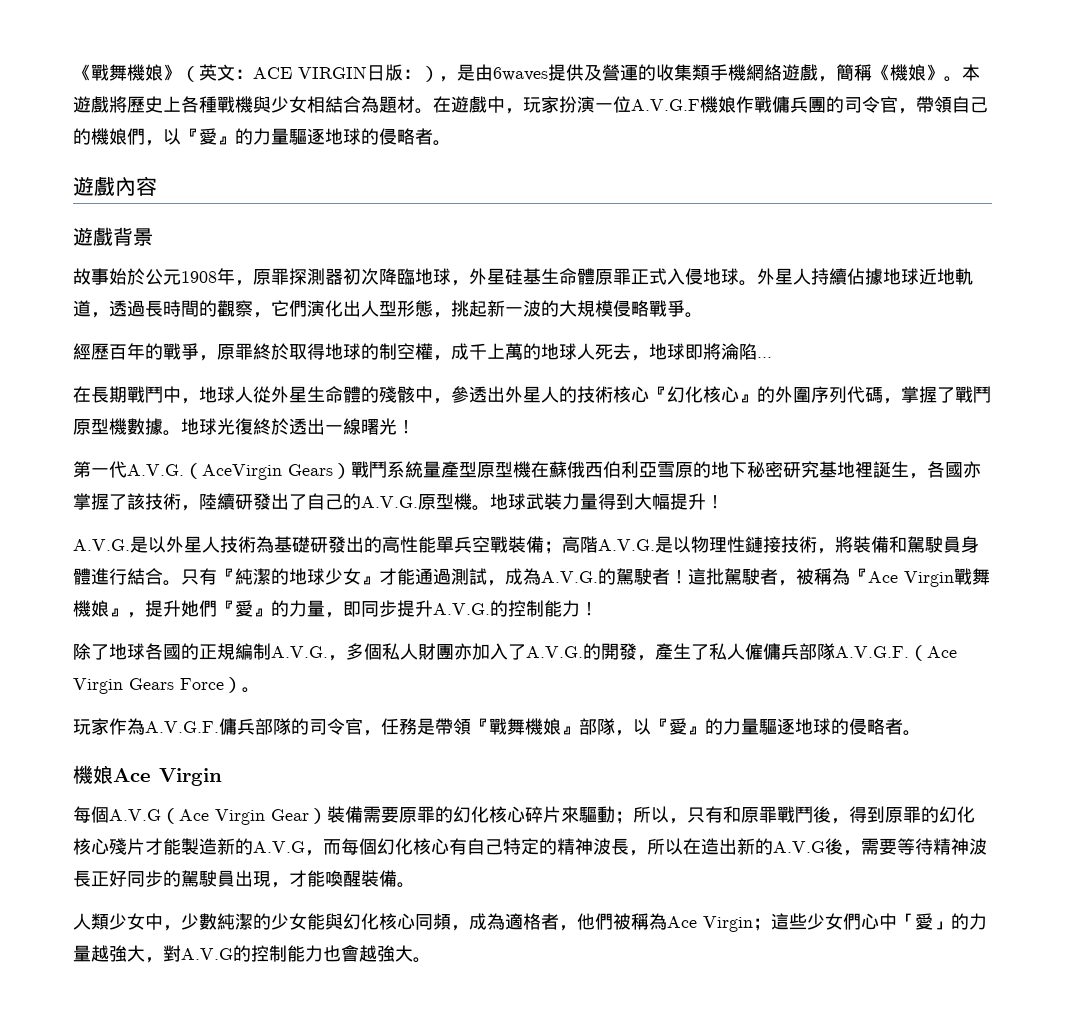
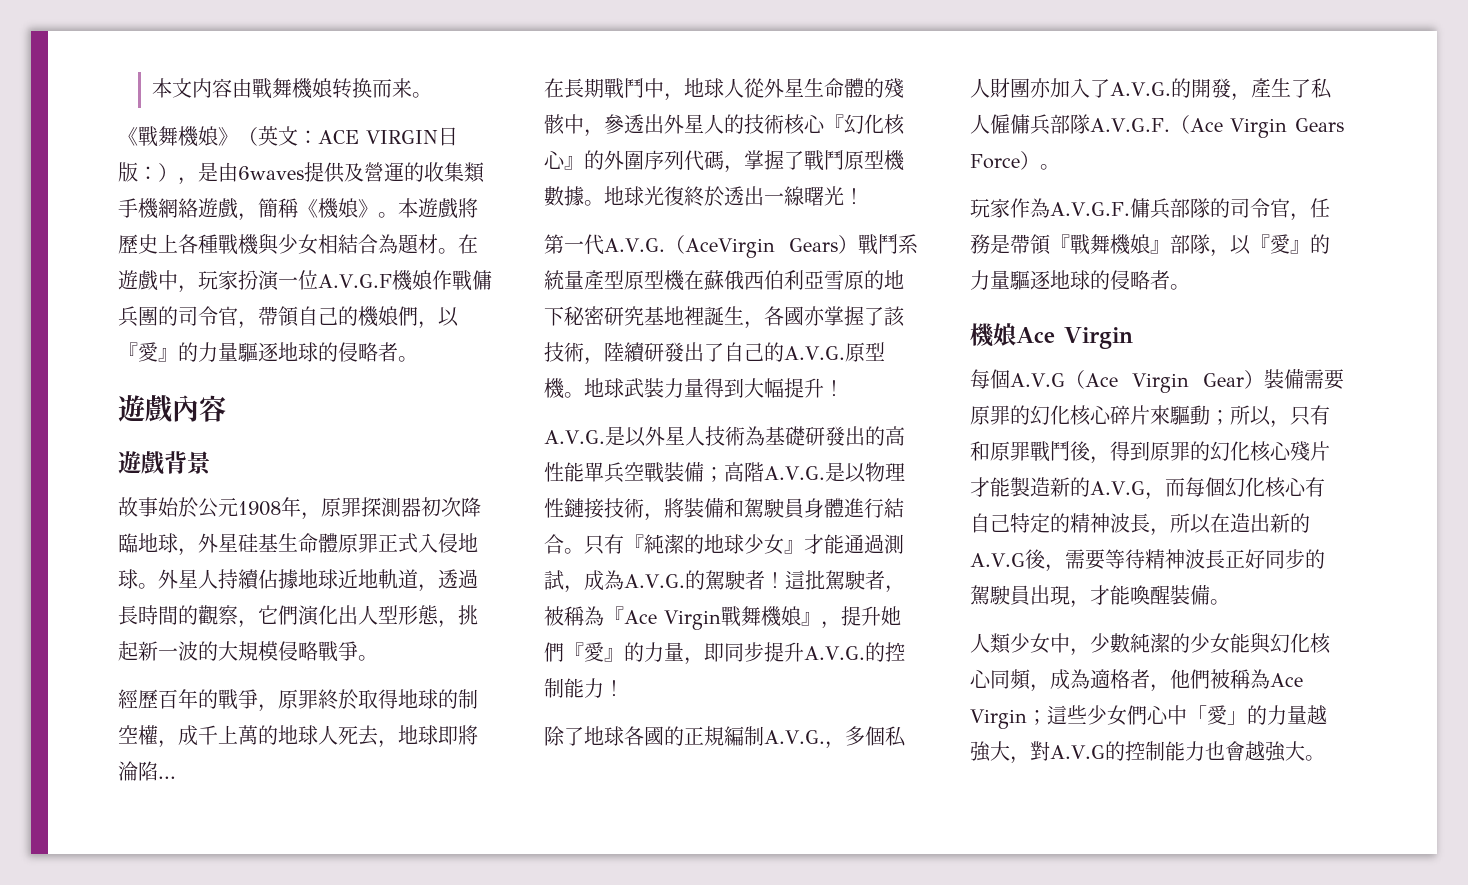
+ 本文内容由戰舞機娘转换而来。

